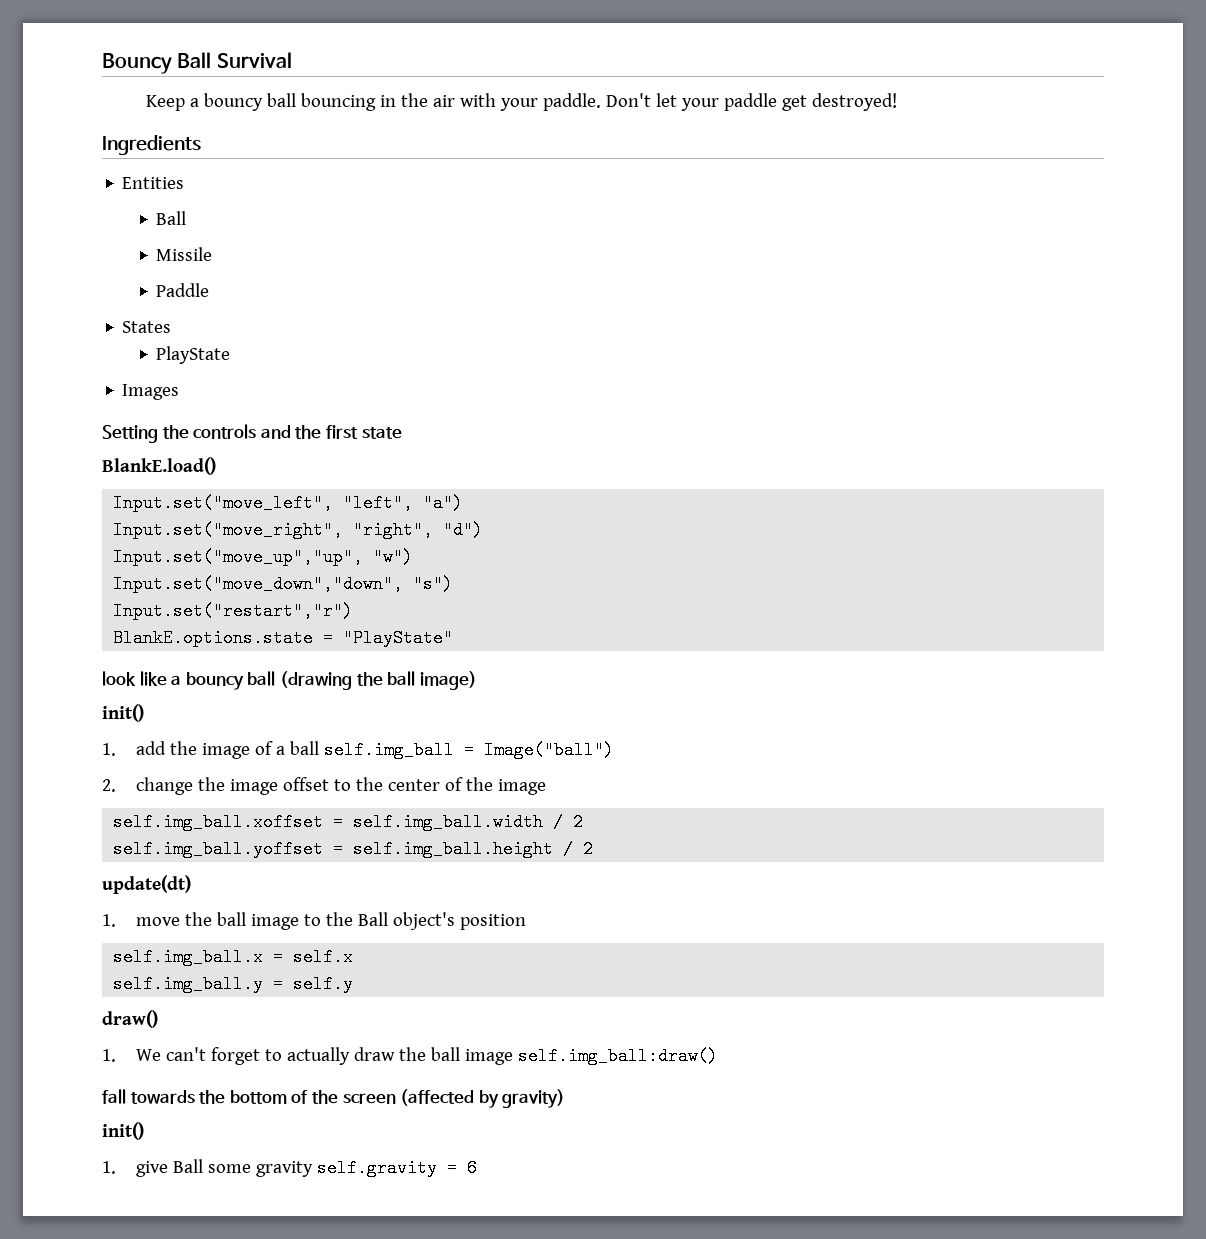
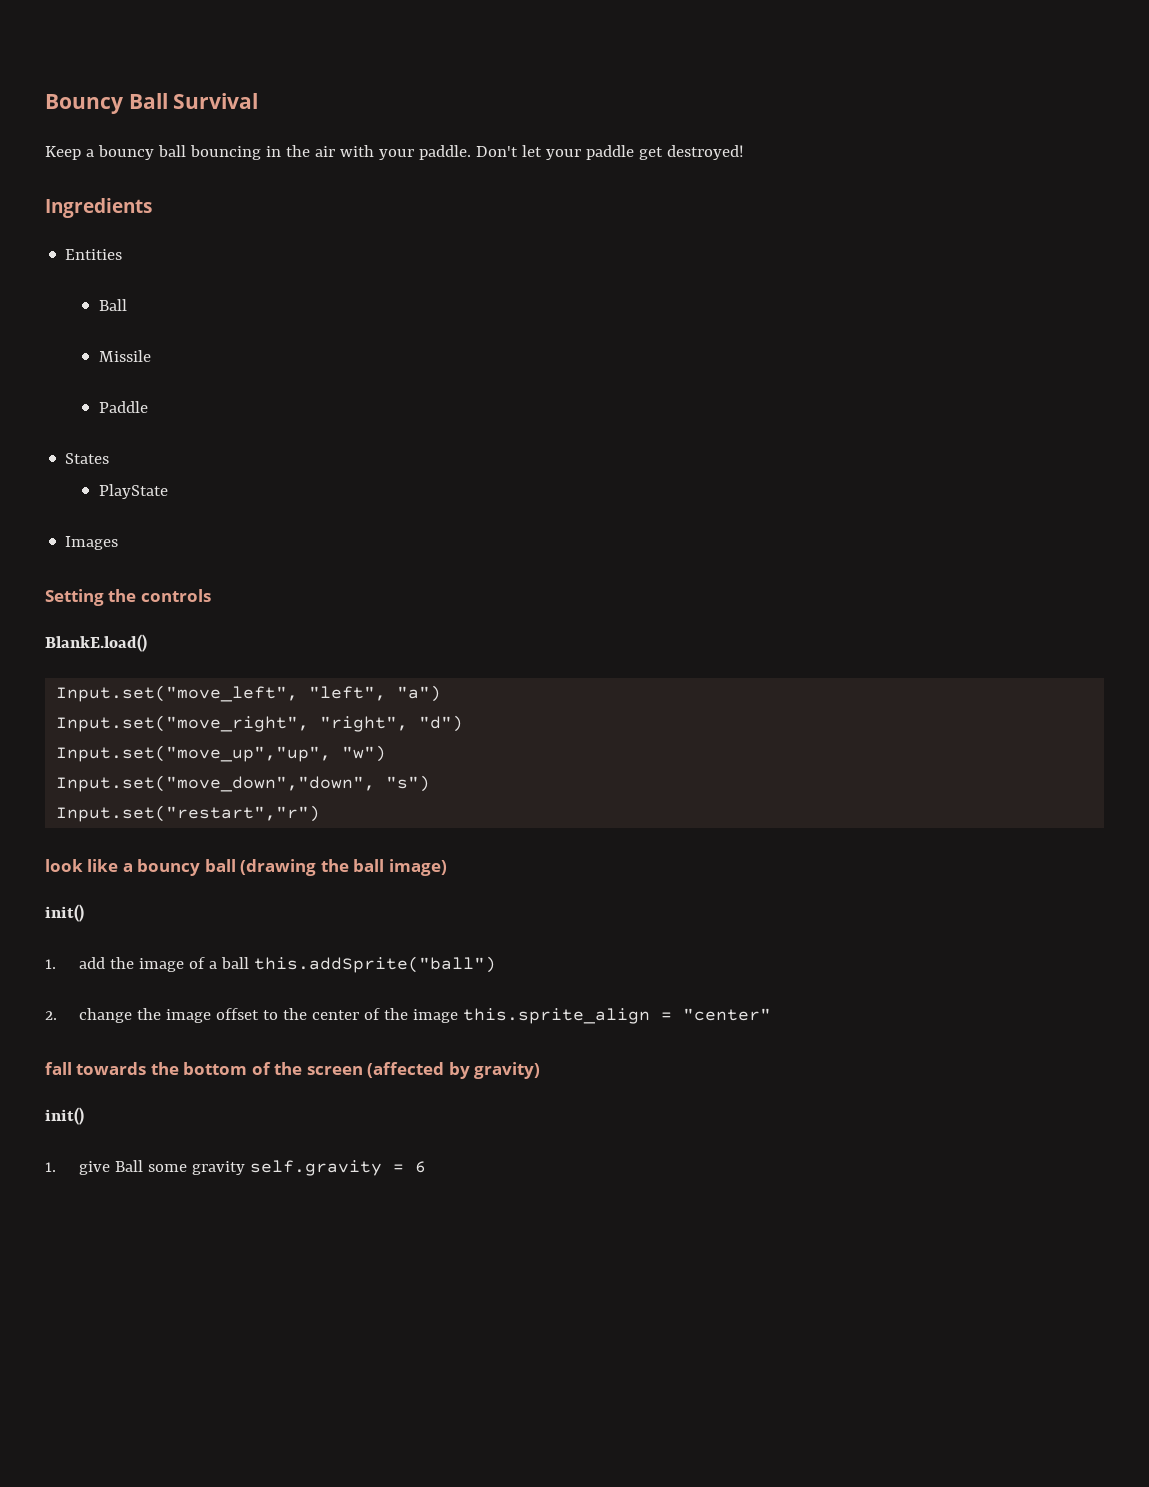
- Setting the controls and the first state
+ Setting the controls
- BlankE.options.state = "PlayState"
- 1. add the image of a ball self.img_ball = Image("ball")
+ 1. add the image of a ball this.addSprite("ball")
- 2. change the image offset to the center of the image
- self.img_ball.xoffset = self.img_ball.width / 2
- self.img_ball.yoffset = self.img_ball.height / 2
- update(dt)
- 1. move the ball image to the Ball object's position
- self.img_ball.x = self.x
- self.img_ball.y = self.y
- draw()
- 1. We can't forget to actually draw the ball image self.img_ball:draw()
+ 2. change the image offset to the center of the image this.sprite_align = "center"

